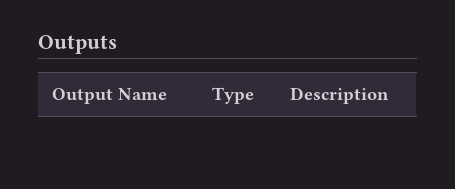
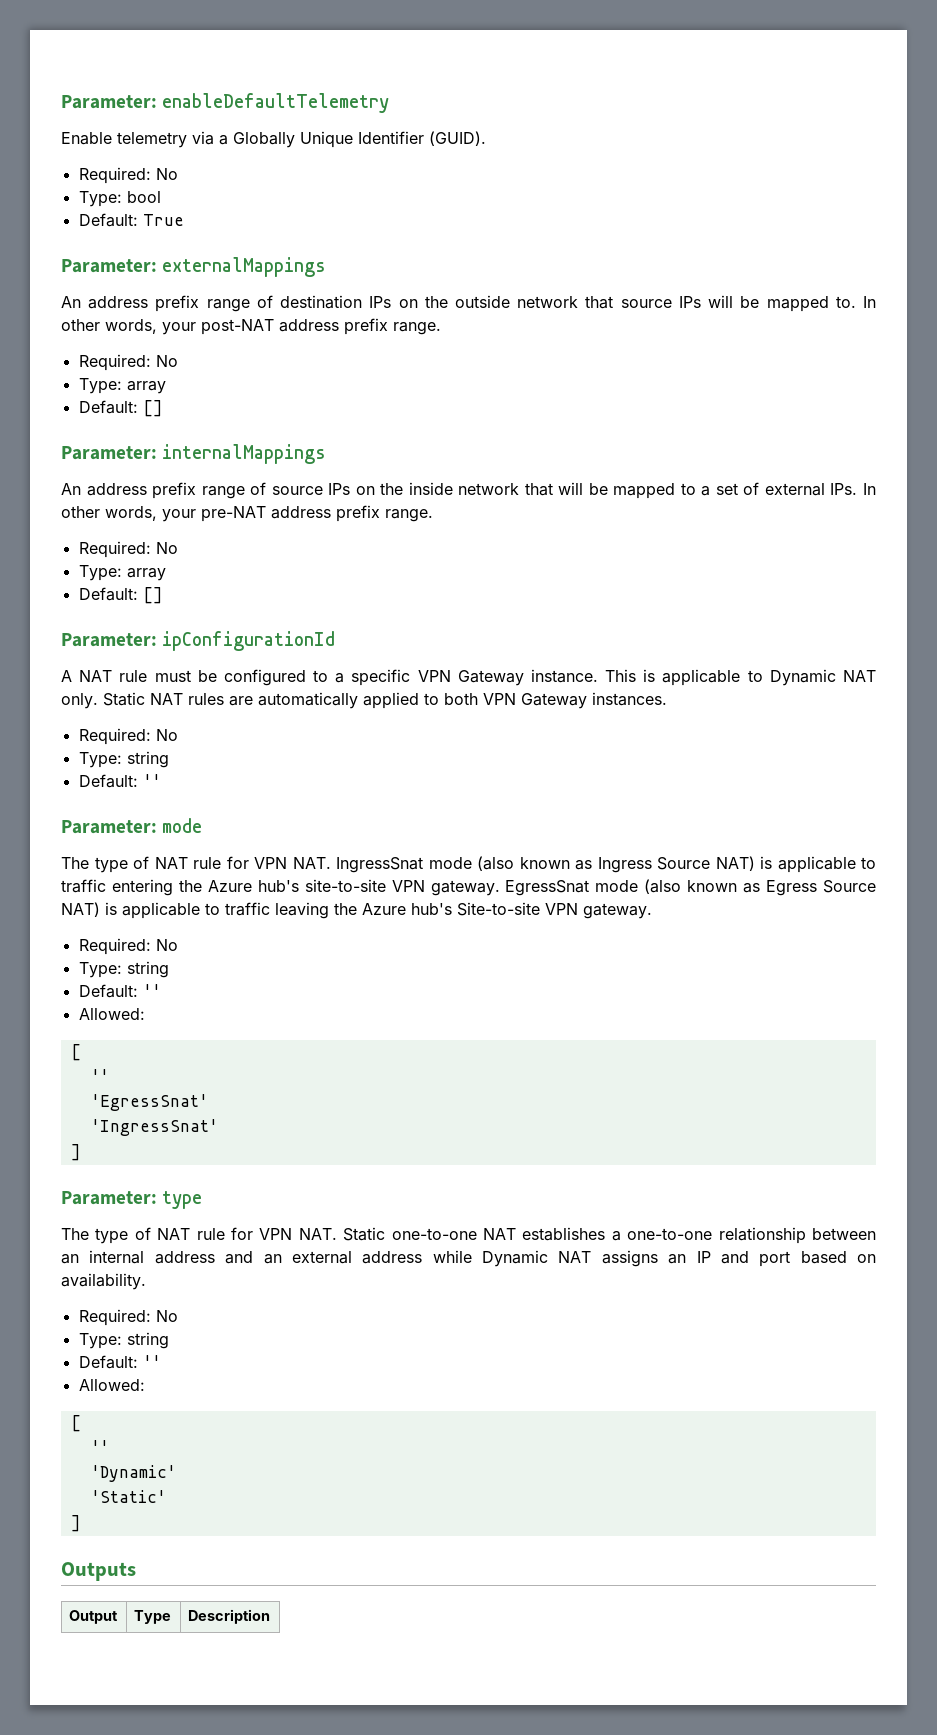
+ Parameter: enableDefaultTelemetry
+ Enable telemetry via a Globally Unique Identifier (GUID).
+ Required: No
+ Type: bool
+ Default: True
+ Parameter: externalMappings
+ An address prefix range of destination IPs on the outside network that source IPs will be mapped to. In other words, your post-NAT address prefix range.
+ Required: No
+ Type: array
+ Default: []
+ Parameter: internalMappings
+ An address prefix range of source IPs on the inside network that will be mapped to a set of external IPs. In other words, your pre-NAT address prefix range.
+ Required: No
+ Type: array
+ Default: []
+ Parameter: ipConfigurationId
+ A NAT rule must be configured to a specific VPN Gateway instance. This is applicable to Dynamic NAT only. Static NAT rules are automatically applied to both VPN Gateway instances.
+ Required: No
+ Type: string
+ Default: ''
+ Parameter: mode
+ The type of NAT rule for VPN NAT. IngressSnat mode (also known as Ingress Source NAT) is applicable to traffic entering the Azure hub's site-to-site VPN gateway. EgressSnat mode (also known as Egress Source NAT) is applicable to traffic leaving the Azure hub's Site-to-site VPN gateway.
+ Required: No
+ Type: string
+ Default: ''
+ Allowed:
+ [
+ ''
+ 'EgressSnat'
+ 'IngressSnat'
+ ]
+ Parameter: type
+ The type of NAT rule for VPN NAT. Static one-to-one NAT establishes a one-to-one relationship between an internal address and an external address while Dynamic NAT assigns an IP and port based on availability.
+ Required: No
+ Type: string
+ Default: ''
+ Allowed:
+ [
+ ''
+ 'Dynamic'
+ 'Static'
+ ]
- Output Name | Type | Description
+ Output | Type | Description

